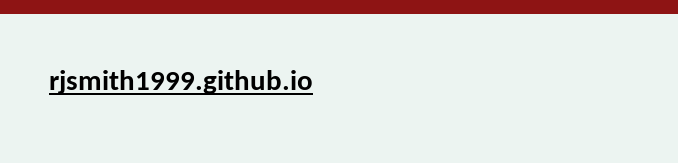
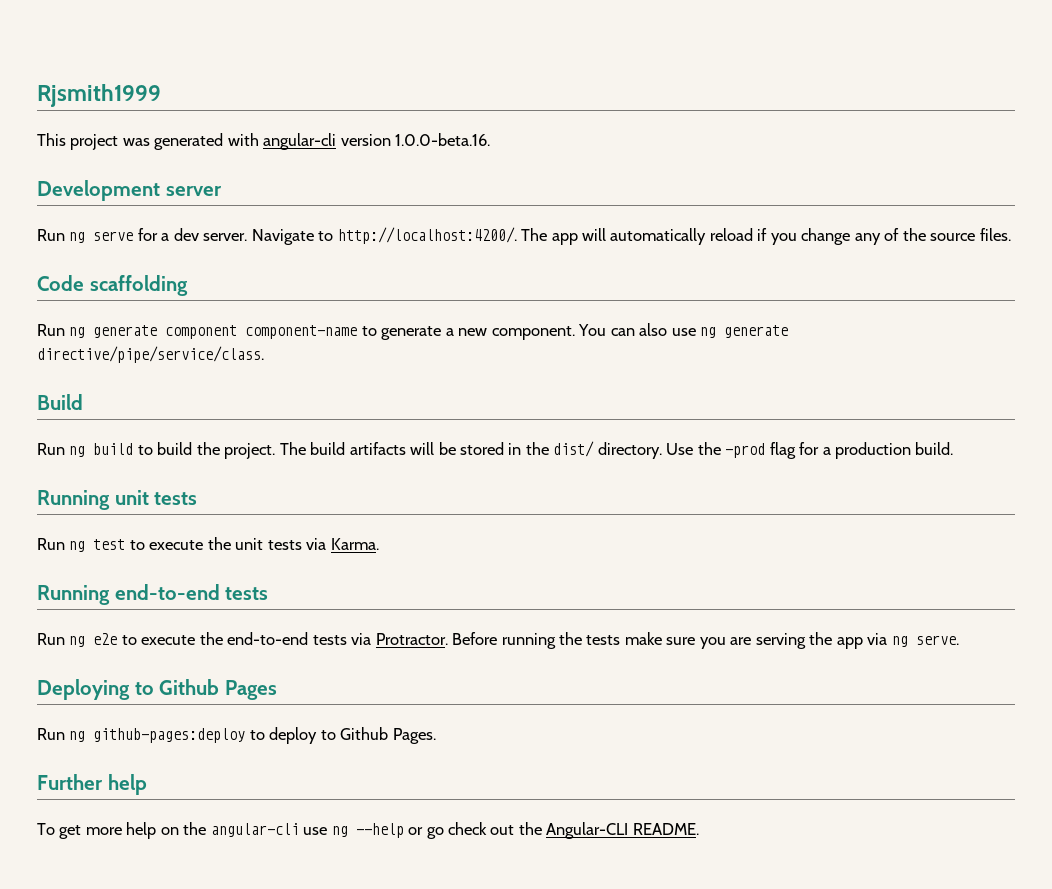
- rjsmith1999.github.io
+ Rjsmith1999
+ This project was generated with angular-cli version 1.0.0-beta.16.
+ Development server
+ Run ng serve for a dev server. Navigate to http://localhost:4200/. The app will automatically reload if you change any of the source files.
+ Code scaffolding
+ Run ng generate component component-name to generate a new component. You can also use ng generate directive/pipe/service/class.
+ Build
+ Run ng build to build the project. The build artifacts will be stored in the dist/ directory. Use the -prod flag for a production build.
+ Running unit tests
+ Run ng test to execute the unit tests via Karma.
+ Running end-to-end tests
+ Run ng e2e to execute the end-to-end tests via Protractor. Before running the tests make sure you are serving the app via ng serve.
+ Deploying to Github Pages
+ Run ng github-pages:deploy to deploy to Github Pages.
+ Further help
+ To get more help on the angular-cli use ng --help or go check out the Angular-CLI README.

